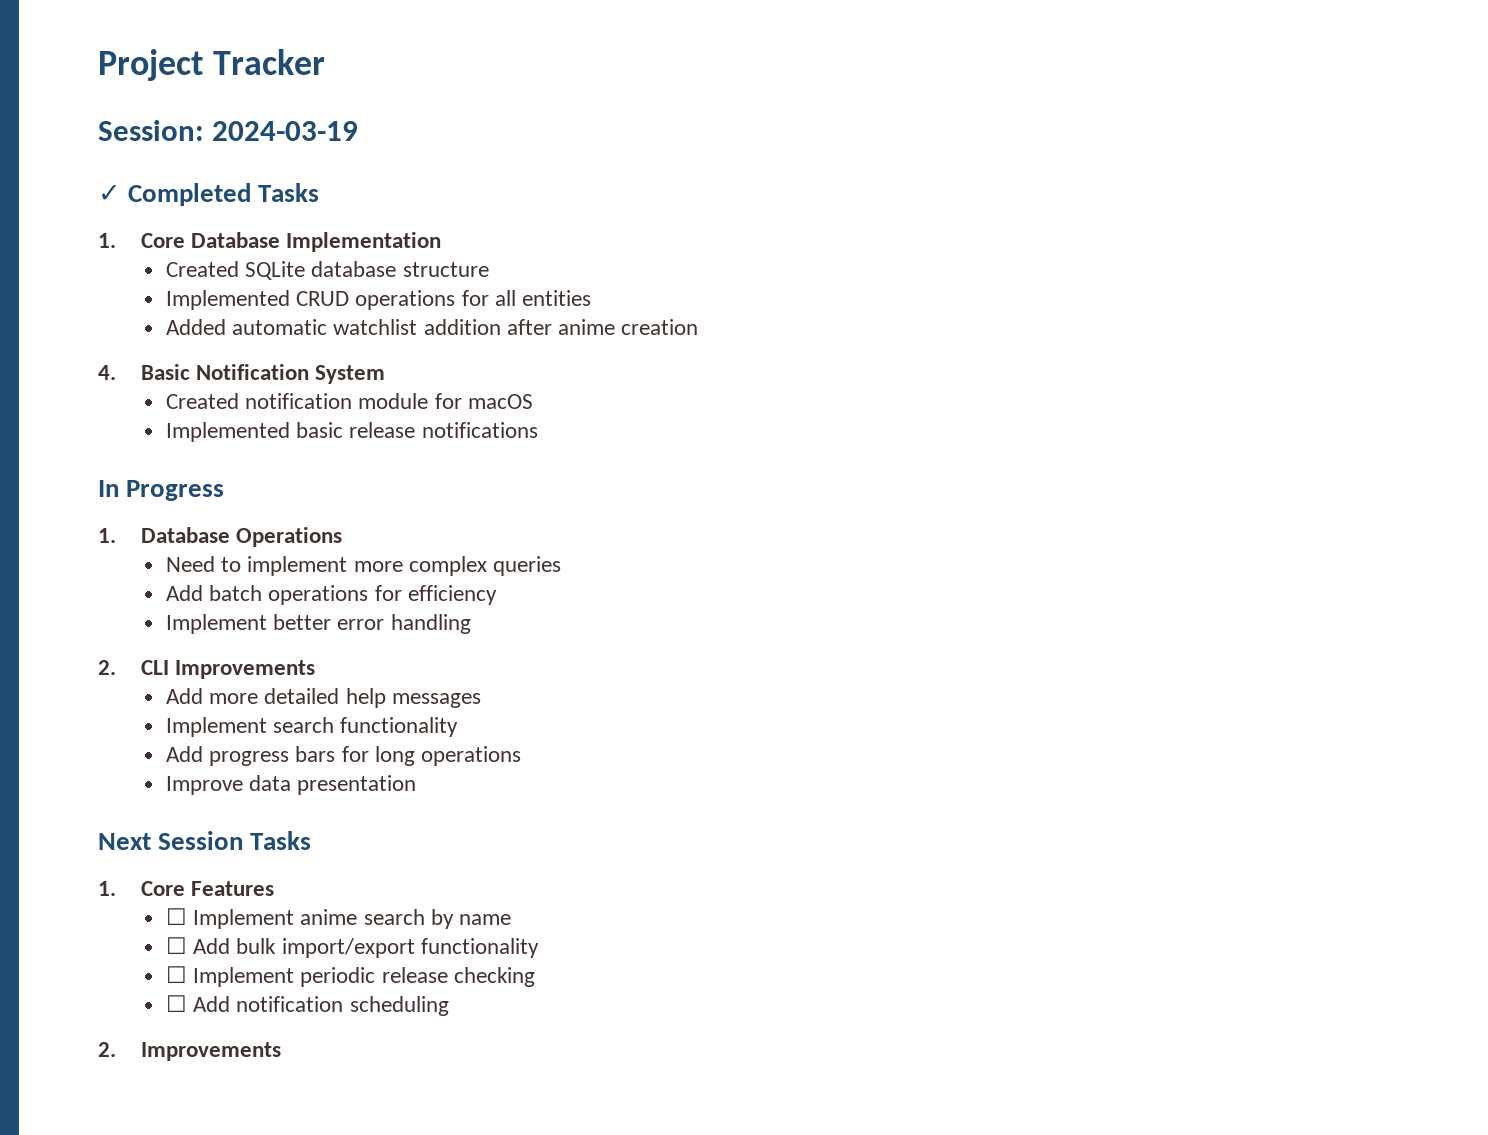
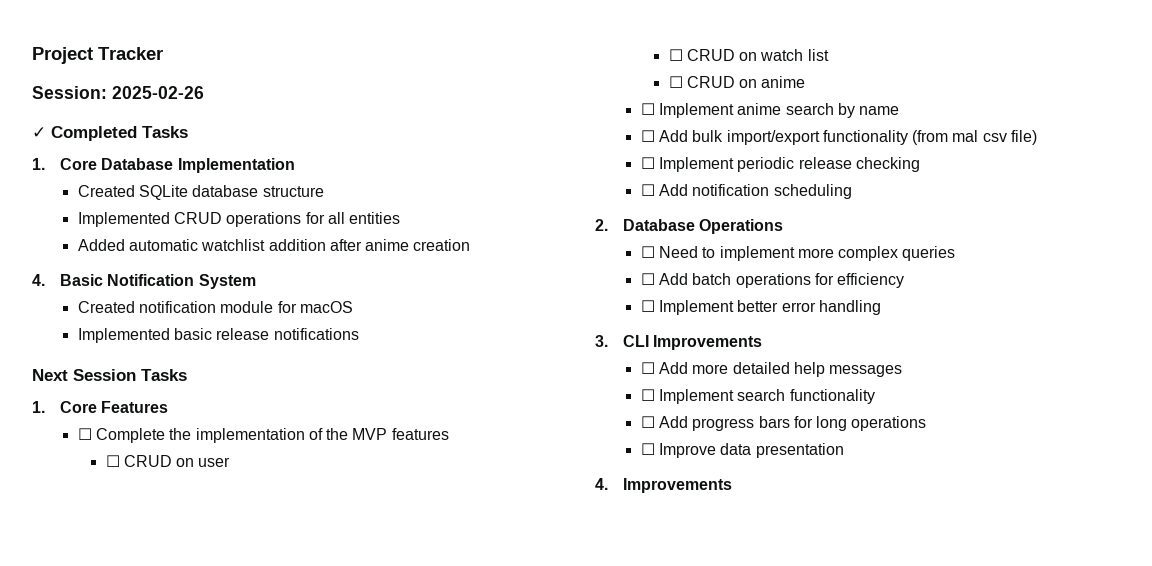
- Session: 2024-03-19
+ Session: 2025-02-26
- In Progress
- 1. Database Operations
- Need to implement more complex queries
- Add batch operations for efficiency
- Implement better error handling
- 2. CLI Improvements
- Add more detailed help messages
- Implement search functionality
- Add progress bars for long operations
- Improve data presentation
+ ☐ Complete the implementation of the MVP features
+ ☐ CRUD on user
+ ☐ CRUD on watch list
+ ☐ CRUD on anime
- ☐ Add bulk import/export functionality
+ ☐ Add bulk import/export functionality (from mal csv file)
- 2. Improvements
+ 2. Database Operations
+ ☐ Need to implement more complex queries
+ ☐ Add batch operations for efficiency
+ ☐ Implement better error handling
+ 3. CLI Improvements
+ ☐ Add more detailed help messages
+ ☐ Implement search functionality
+ ☐ Add progress bars for long operations
+ ☐ Improve data presentation
+ 4. Improvements

